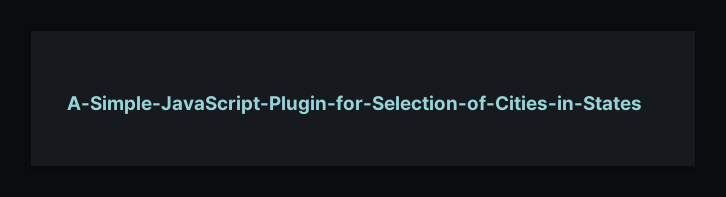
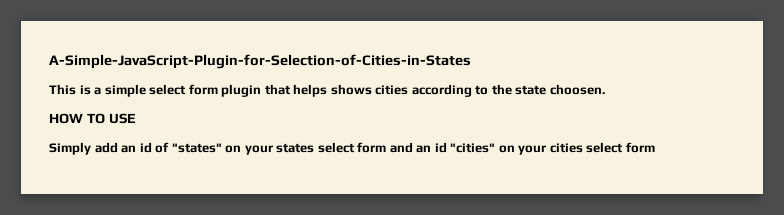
+ This is a simple select form plugin that helps shows cities according to the state choosen.
+ HOW TO USE
+ Simply add an id of "states" on your states select form and an id "cities" on your cities select form

